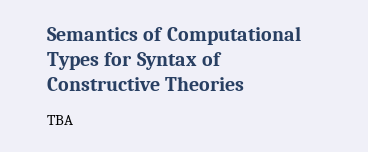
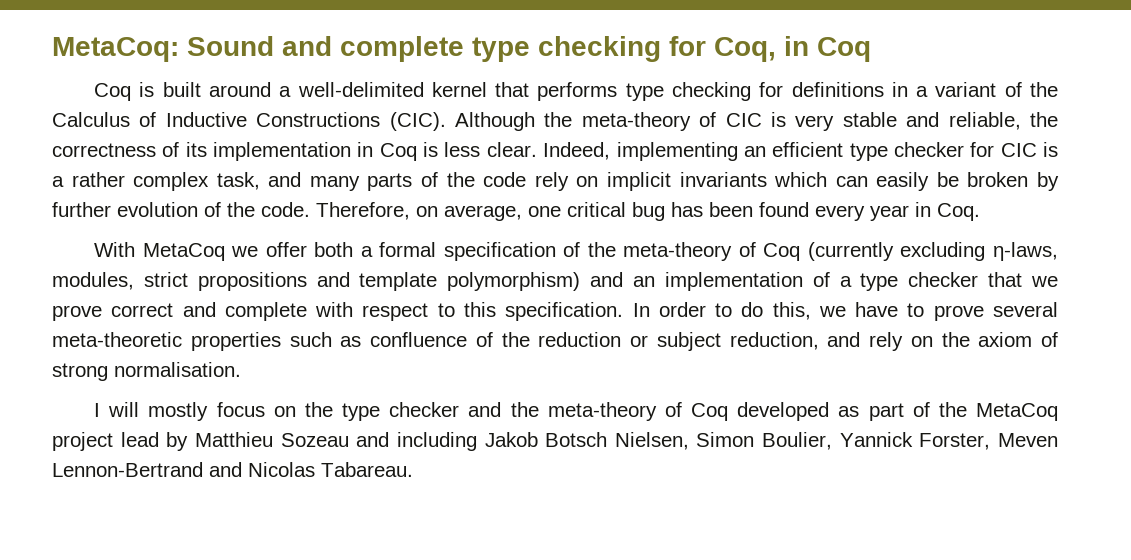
- Semantics of Computational Types for Syntax of Constructive Theories
- TBA
+ MetaCoq: Sound and complete type checking for Coq, in Coq
+ Coq is built around a well-delimited kernel that performs type checking for definitions in a variant of the Calculus of Inductive Constructions (CIC). Although the meta-theory of CIC is very stable and reliable, the correctness of its implementation in Coq is less clear. Indeed, implementing an efficient type checker for CIC is a rather complex task, and many parts of the code rely on implicit invariants which can easily be broken by further evolution of the code. Therefore, on average, one critical bug has been found every year in Coq.
+ With MetaCoq we offer both a formal specification of the meta-theory of Coq (currently excluding η-laws, modules, strict propositions and template polymorphism) and an implementation of a type checker that we prove correct and complete with respect to this specification. In order to do this, we have to prove several meta-theoretic properties such as confluence of the reduction or subject reduction, and rely on the axiom of strong normalisation.
+ I will mostly focus on the type checker and the meta-theory of Coq developed as part of the MetaCoq project lead by Matthieu Sozeau and including Jakob Botsch Nielsen, Simon Boulier, Yannick Forster, Meven Lennon-Bertrand and Nicolas Tabareau.

